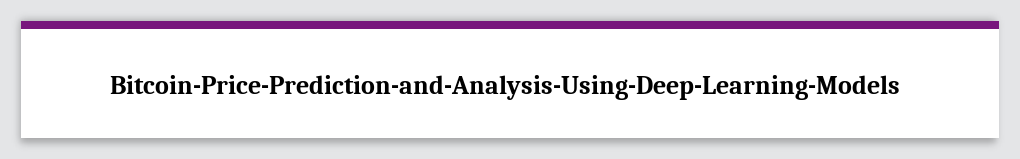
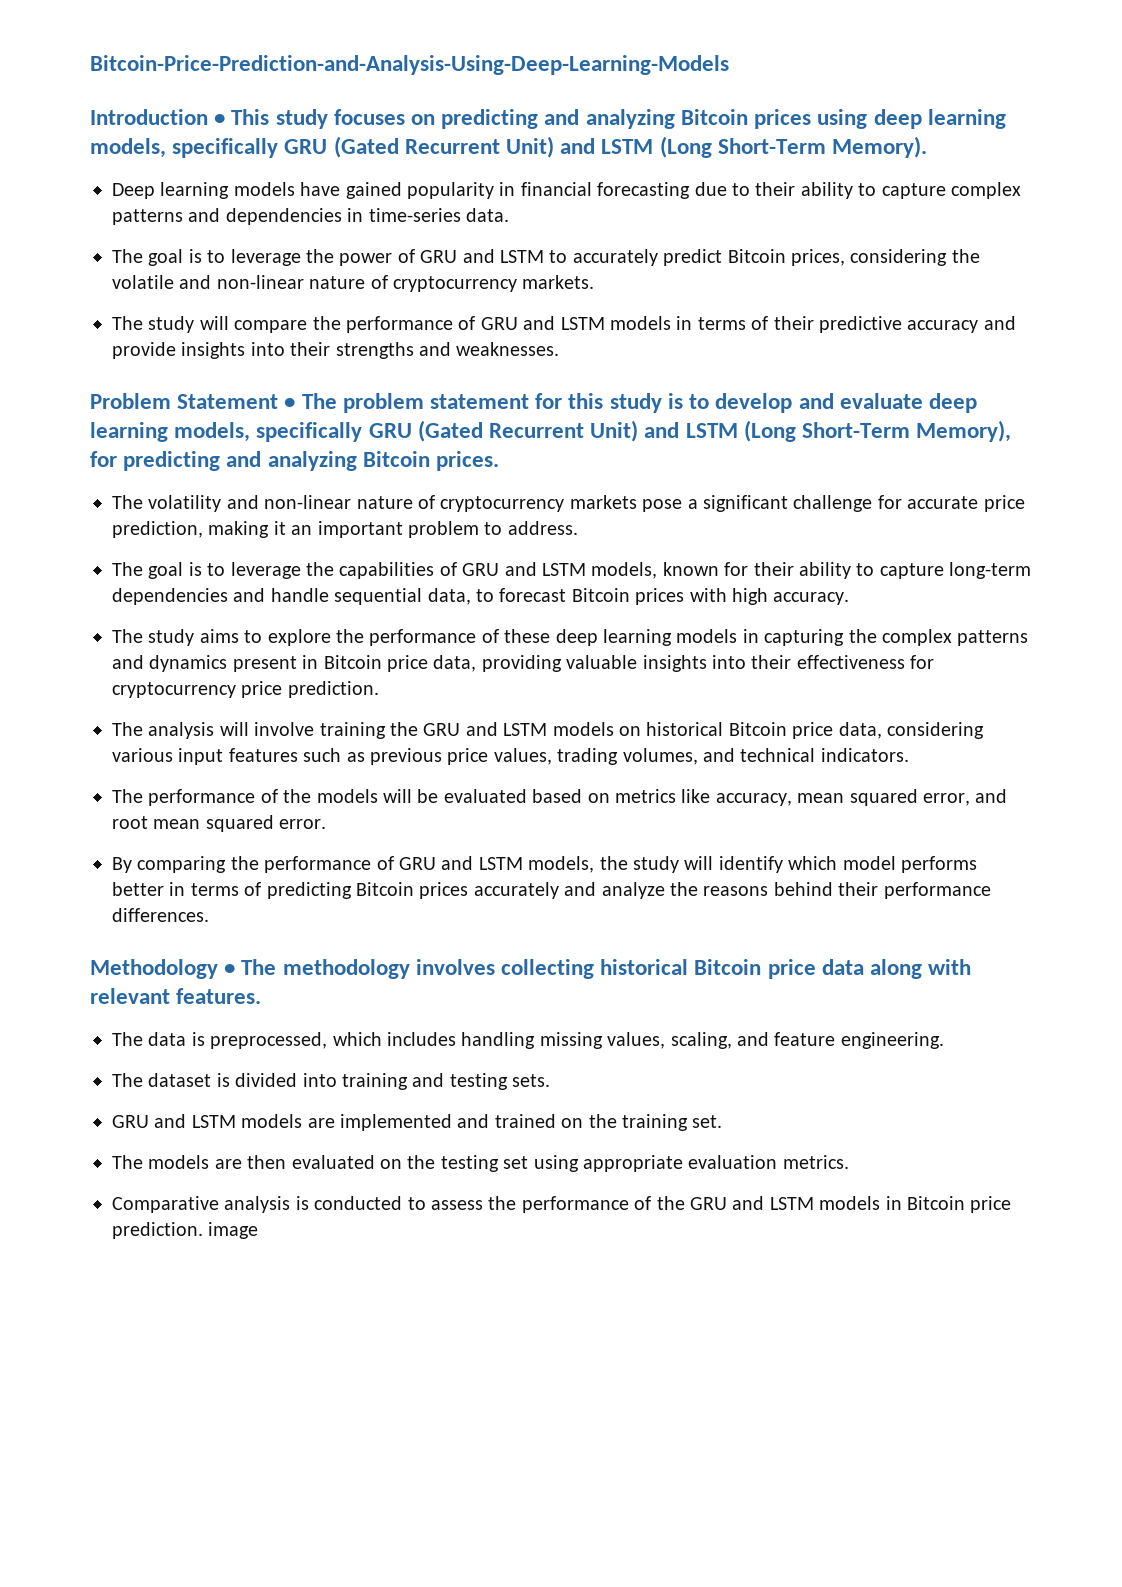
+ Introduction • This study focuses on predicting and analyzing Bitcoin prices using deep learning models, specifically GRU (Gated Recurrent Unit) and LSTM (Long Short-Term Memory).
+ Deep learning models have gained popularity in financial forecasting due to their ability to capture complex patterns and dependencies in time-series data.
+ The goal is to leverage the power of GRU and LSTM to accurately predict Bitcoin prices, considering the volatile and non-linear nature of cryptocurrency markets.
+ The study will compare the performance of GRU and LSTM models in terms of their predictive accuracy and provide insights into their strengths and weaknesses.
+ Problem Statement • The problem statement for this study is to develop and evaluate deep learning models, specifically GRU (Gated Recurrent Unit) and LSTM (Long Short-Term Memory), for predicting and analyzing Bitcoin prices.
+ The volatility and non-linear nature of cryptocurrency markets pose a significant challenge for accurate price prediction, making it an important problem to address.
+ The goal is to leverage the capabilities of GRU and LSTM models, known for their ability to capture long-term dependencies and handle sequential data, to forecast Bitcoin prices with high accuracy.
+ The study aims to explore the performance of these deep learning models in capturing the complex patterns and dynamics present in Bitcoin price data, providing valuable insights into their effectiveness for cryptocurrency price prediction.
+ The analysis will involve training the GRU and LSTM models on historical Bitcoin price data, considering various input features such as previous price values, trading volumes, and technical indicators.
+ The performance of the models will be evaluated based on metrics like accuracy, mean squared error, and root mean squared error.
+ By comparing the performance of GRU and LSTM models, the study will identify which model performs better in terms of predicting Bitcoin prices accurately and analyze the reasons behind their performance differences.
+ Methodology • The methodology involves collecting historical Bitcoin price data along with relevant features.
+ The data is preprocessed, which includes handling missing values, scaling, and feature engineering.
+ The dataset is divided into training and testing sets.
+ GRU and LSTM models are implemented and trained on the training set.
+ The models are then evaluated on the testing set using appropriate evaluation metrics.
+ Comparative analysis is conducted to assess the performance of the GRU and LSTM models in Bitcoin price prediction. image

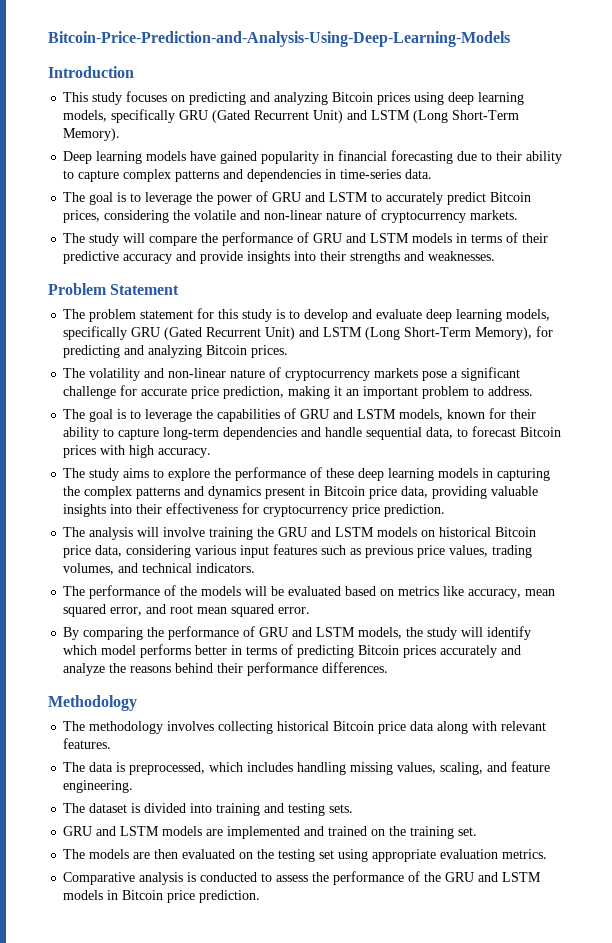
- Introduction • This study focuses on predicting and analyzing Bitcoin prices using deep learning models, specifically GRU (Gated Recurrent Unit) and LSTM (Long Short-Term Memory).
+ Introduction
+ This study focuses on predicting and analyzing Bitcoin prices using deep learning models, specifically GRU (Gated Recurrent Unit) and LSTM (Long Short-Term Memory).
- Problem Statement • The problem statement for this study is to develop and evaluate deep learning models, specifically GRU (Gated Recurrent Unit) and LSTM (Long Short-Term Memory), for predicting and analyzing Bitcoin prices.
+ Problem Statement
+ The problem statement for this study is to develop and evaluate deep learning models, specifically GRU (Gated Recurrent Unit) and LSTM (Long Short-Term Memory), for predicting and analyzing Bitcoin prices.
- Methodology • The methodology involves collecting historical Bitcoin price data along with relevant features.
+ Methodology
+ The methodology involves collecting historical Bitcoin price data along with relevant features.
- Comparative analysis is conducted to assess the performance of the GRU and LSTM models in Bitcoin price prediction. image
+ Comparative analysis is conducted to assess the performance of the GRU and LSTM models in Bitcoin price prediction.

